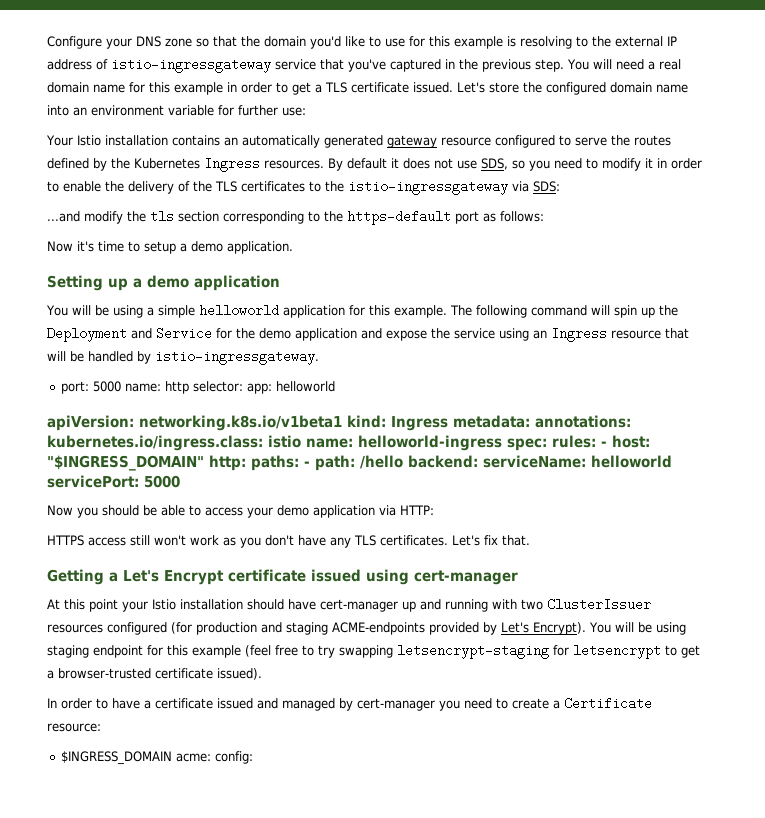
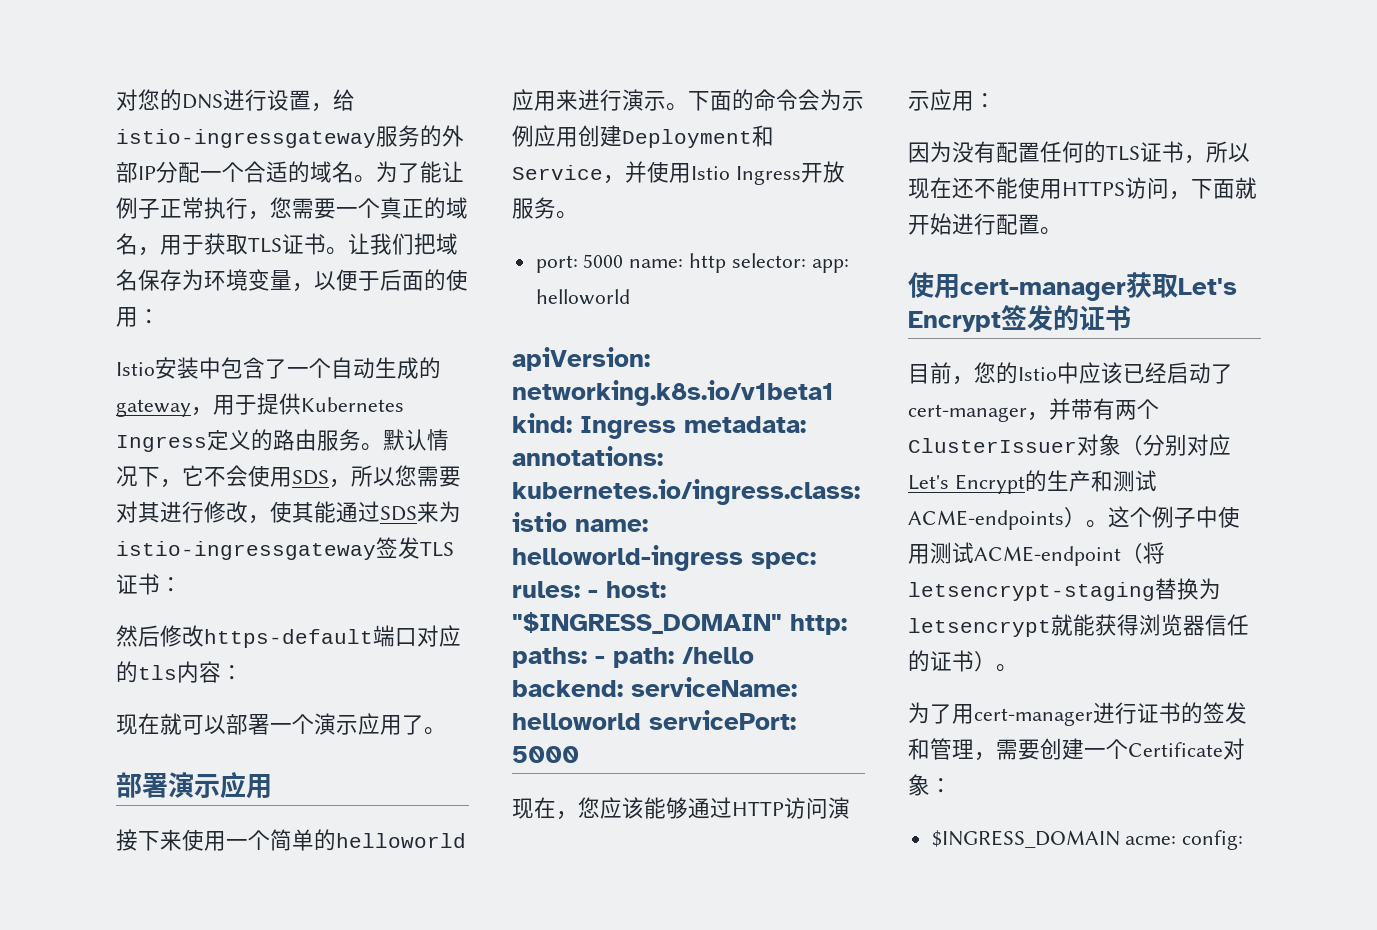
- Configure your DNS zone so that the domain you'd like to use for this example is resolving to the external IP address of istio-ingressgateway service that you've captured in the previous step. You will need a real domain name for this example in order to get a TLS certificate issued. Let's store the configured domain name into an environment variable for further use:
- Your Istio installation contains an automatically generated gateway resource configured to serve the routes defined by the Kubernetes Ingress resources. By default it does not use SDS, so you need to modify it in order to enable the delivery of the TLS certificates to the istio-ingressgateway via SDS:
- ...and modify the tls section corresponding to the https-default port as follows:
- Now it's time to setup a demo application.
- Setting up a demo application
- You will be using a simple helloworld application for this example. The following command will spin up the Deployment and Service for the demo application and expose the service using an Ingress resource that will be handled by istio-ingressgateway.
+ 对您的DNS进行设置，给istio-ingressgateway服务的外部IP分配一个合适的域名。为了能让例子正常执行，您需要一个真正的域名，用于获取TLS证书。让我们把域名保存为环境变量，以便于后面的使用：
+ Istio安装中包含了一个自动生成的gateway，用于提供Kubernetes Ingress定义的路由服务。默认情况下，它不会使用SDS，所以您需要对其进行修改，使其能通过SDS来为istio-ingressgateway签发TLS证书：
+ 然后修改https-default端口对应的tls内容：
+ 现在就可以部署一个演示应用了。
+ 部署演示应用
+ 接下来使用一个简单的helloworld应用来进行演示。下面的命令会为示例应用创建Deployment和Service，并使用Istio Ingress开放服务。
- Now you should be able to access your demo application via HTTP:
- HTTPS access still won't work as you don't have any TLS certificates. Let's fix that.
- Getting a Let's Encrypt certificate issued using cert-manager
- At this point your Istio installation should have cert-manager up and running with two ClusterIssuer resources configured (for production and staging ACME-endpoints provided by Let's Encrypt). You will be using staging endpoint for this example (feel free to try swapping letsencrypt-staging for letsencrypt to get a browser-trusted certificate issued).
- In order to have a certificate issued and managed by cert-manager you need to create a Certificate resource:
+ 现在，您应该能够通过HTTP访问演示应用：
+ 因为没有配置任何的TLS证书，所以现在还不能使用HTTPS访问，下面就开始进行配置。
+ 使用cert-manager获取Let's Encrypt签发的证书
+ 目前，您的Istio中应该已经启动了cert-manager，并带有两个ClusterIssuer对象（分别对应Let's Encrypt的生产和测试ACME-endpoints）。这个例子中使用测试ACME-endpoint（将letsencrypt-staging替换为letsencrypt就能获得浏览器信任的证书）。
+ 为了用cert-manager进行证书的签发和管理，需要创建一个Certificate对象：

